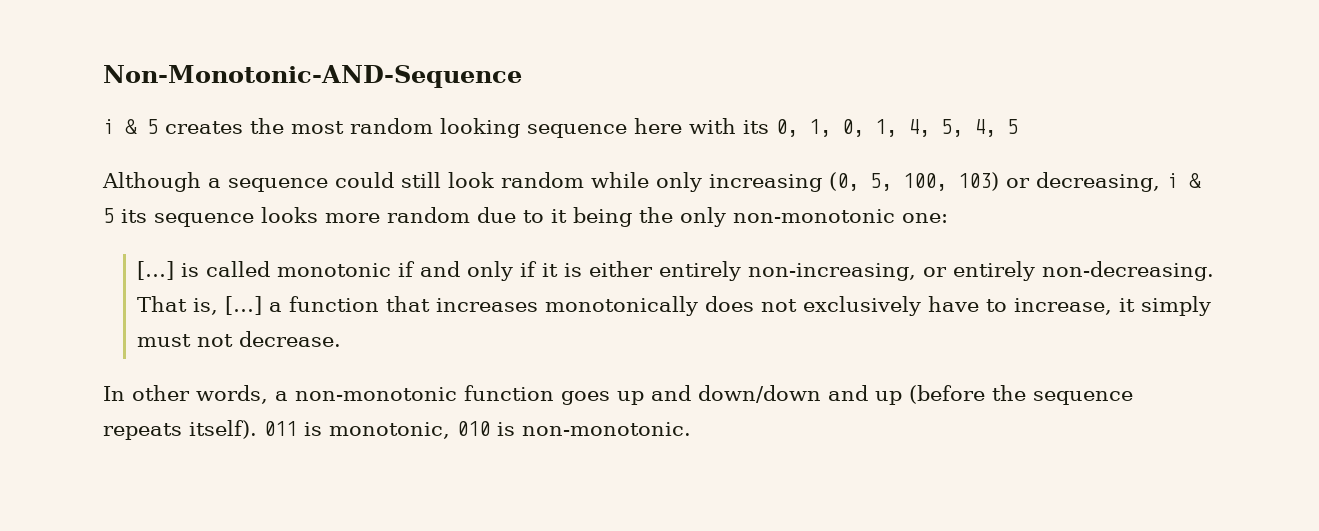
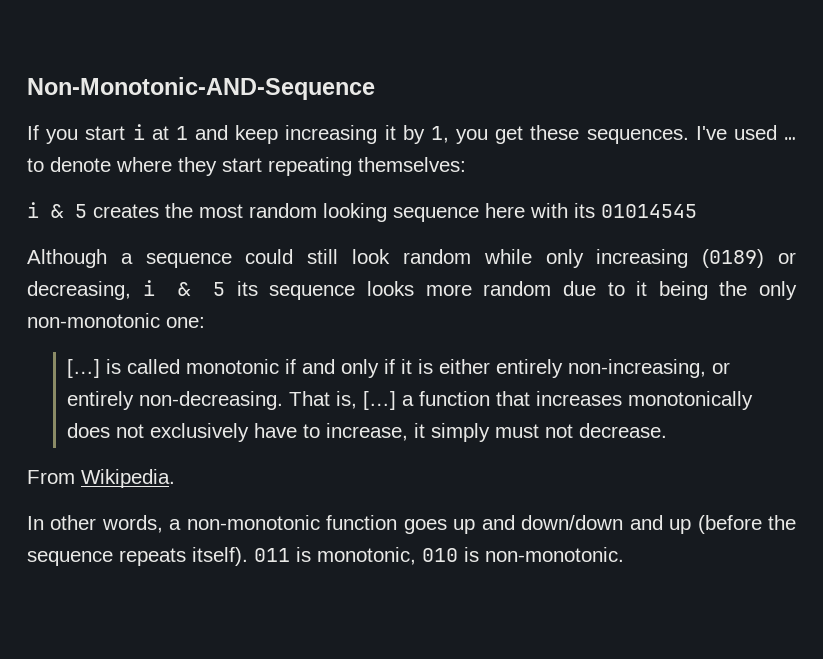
+ If you start i at 1 and keep increasing it by 1, you get these sequences. I've used … to denote where they start repeating themselves:
- i & 5 creates the most random looking sequence here with its 0, 1, 0, 1, 4, 5, 4, 5
+ i & 5 creates the most random looking sequence here with its 01014545
- Although a sequence could still look random while only increasing (0, 5, 100, 103) or decreasing, i & 5 its sequence looks more random due to it being the only non-monotonic one:
+ Although a sequence could still look random while only increasing (0189) or decreasing, i & 5 its sequence looks more random due to it being the only non-monotonic one:
+ From Wikipedia.

